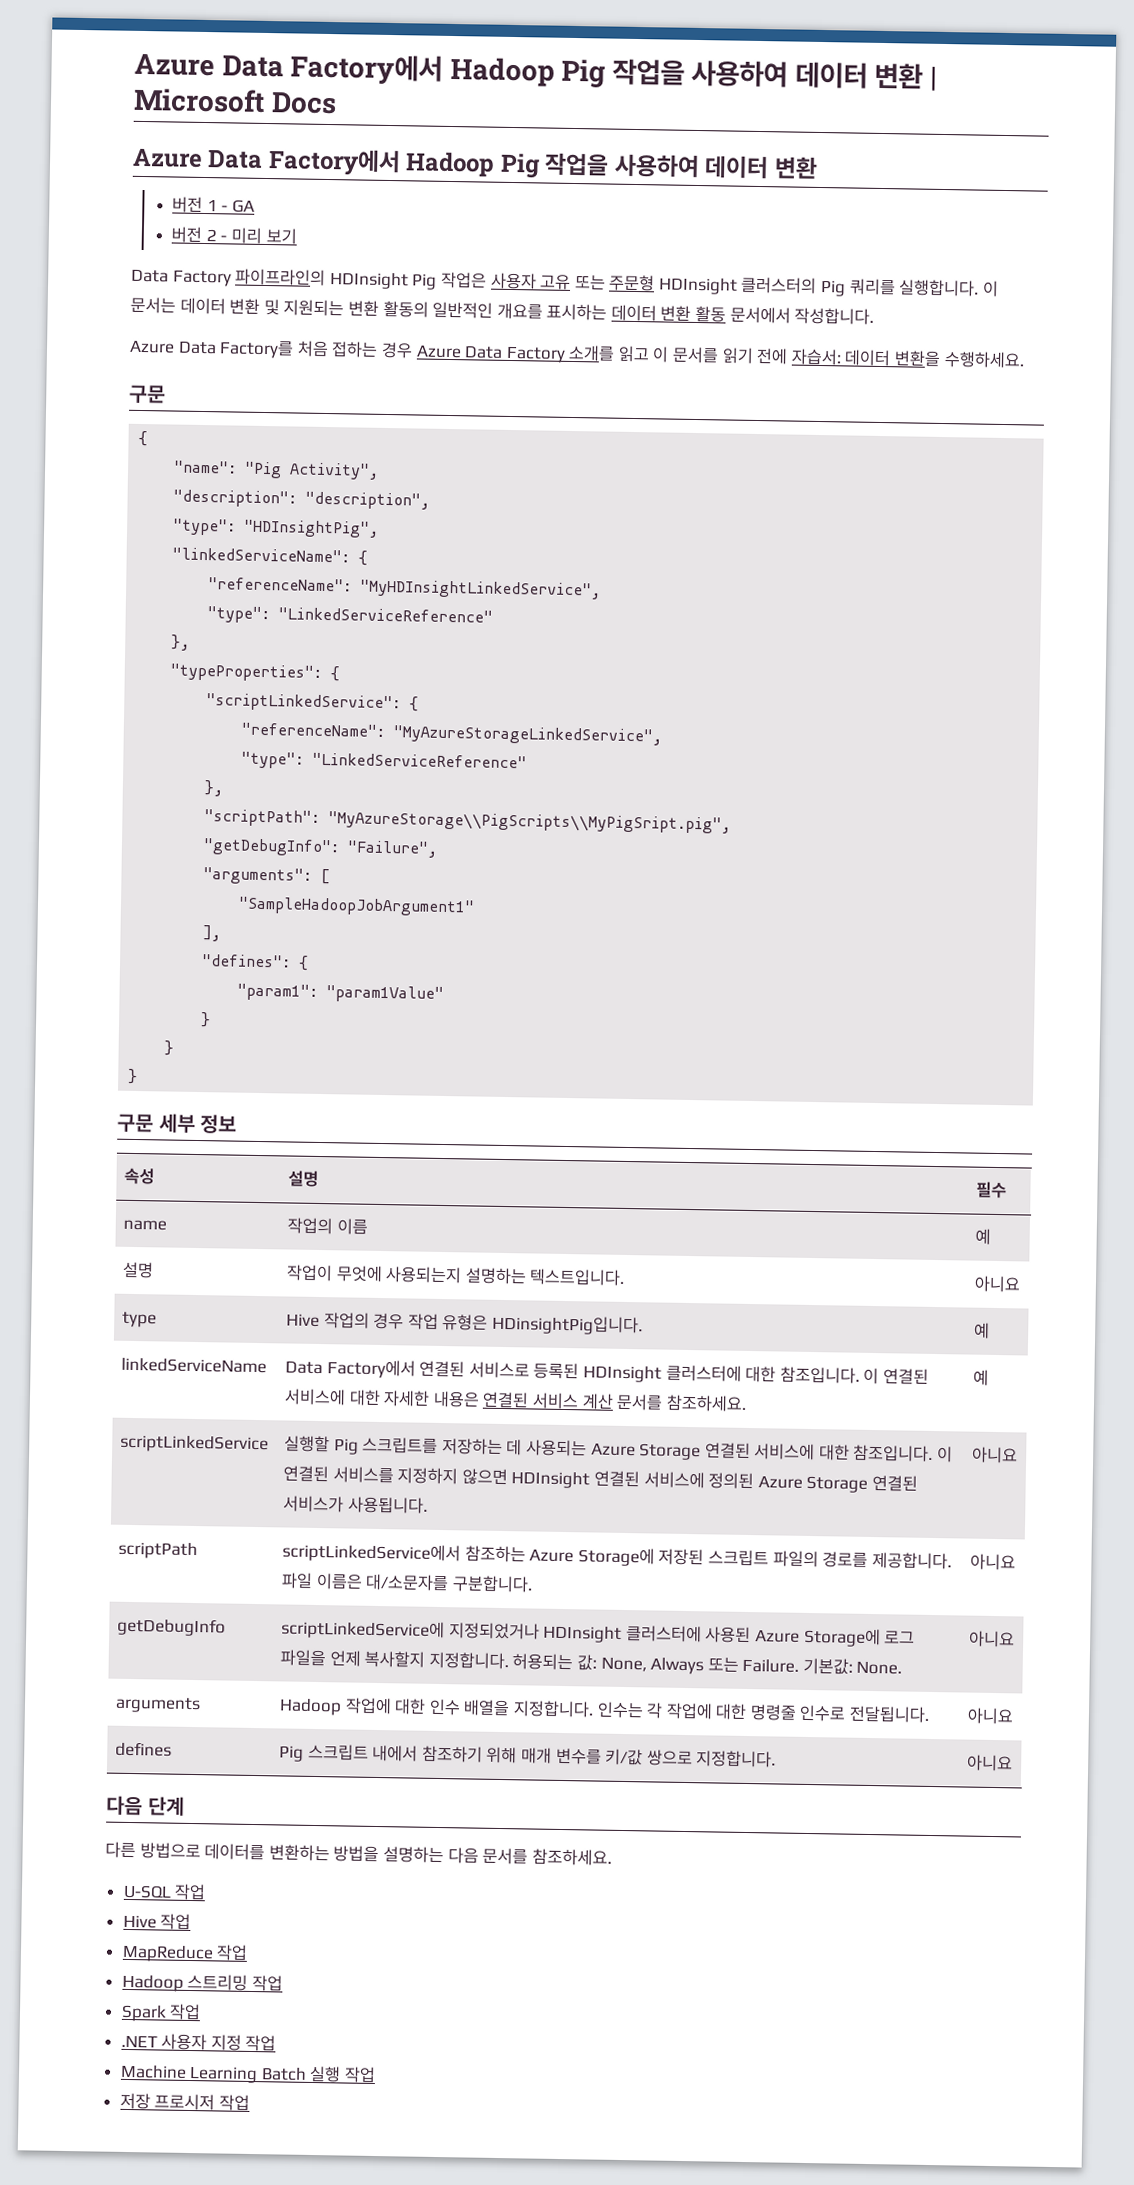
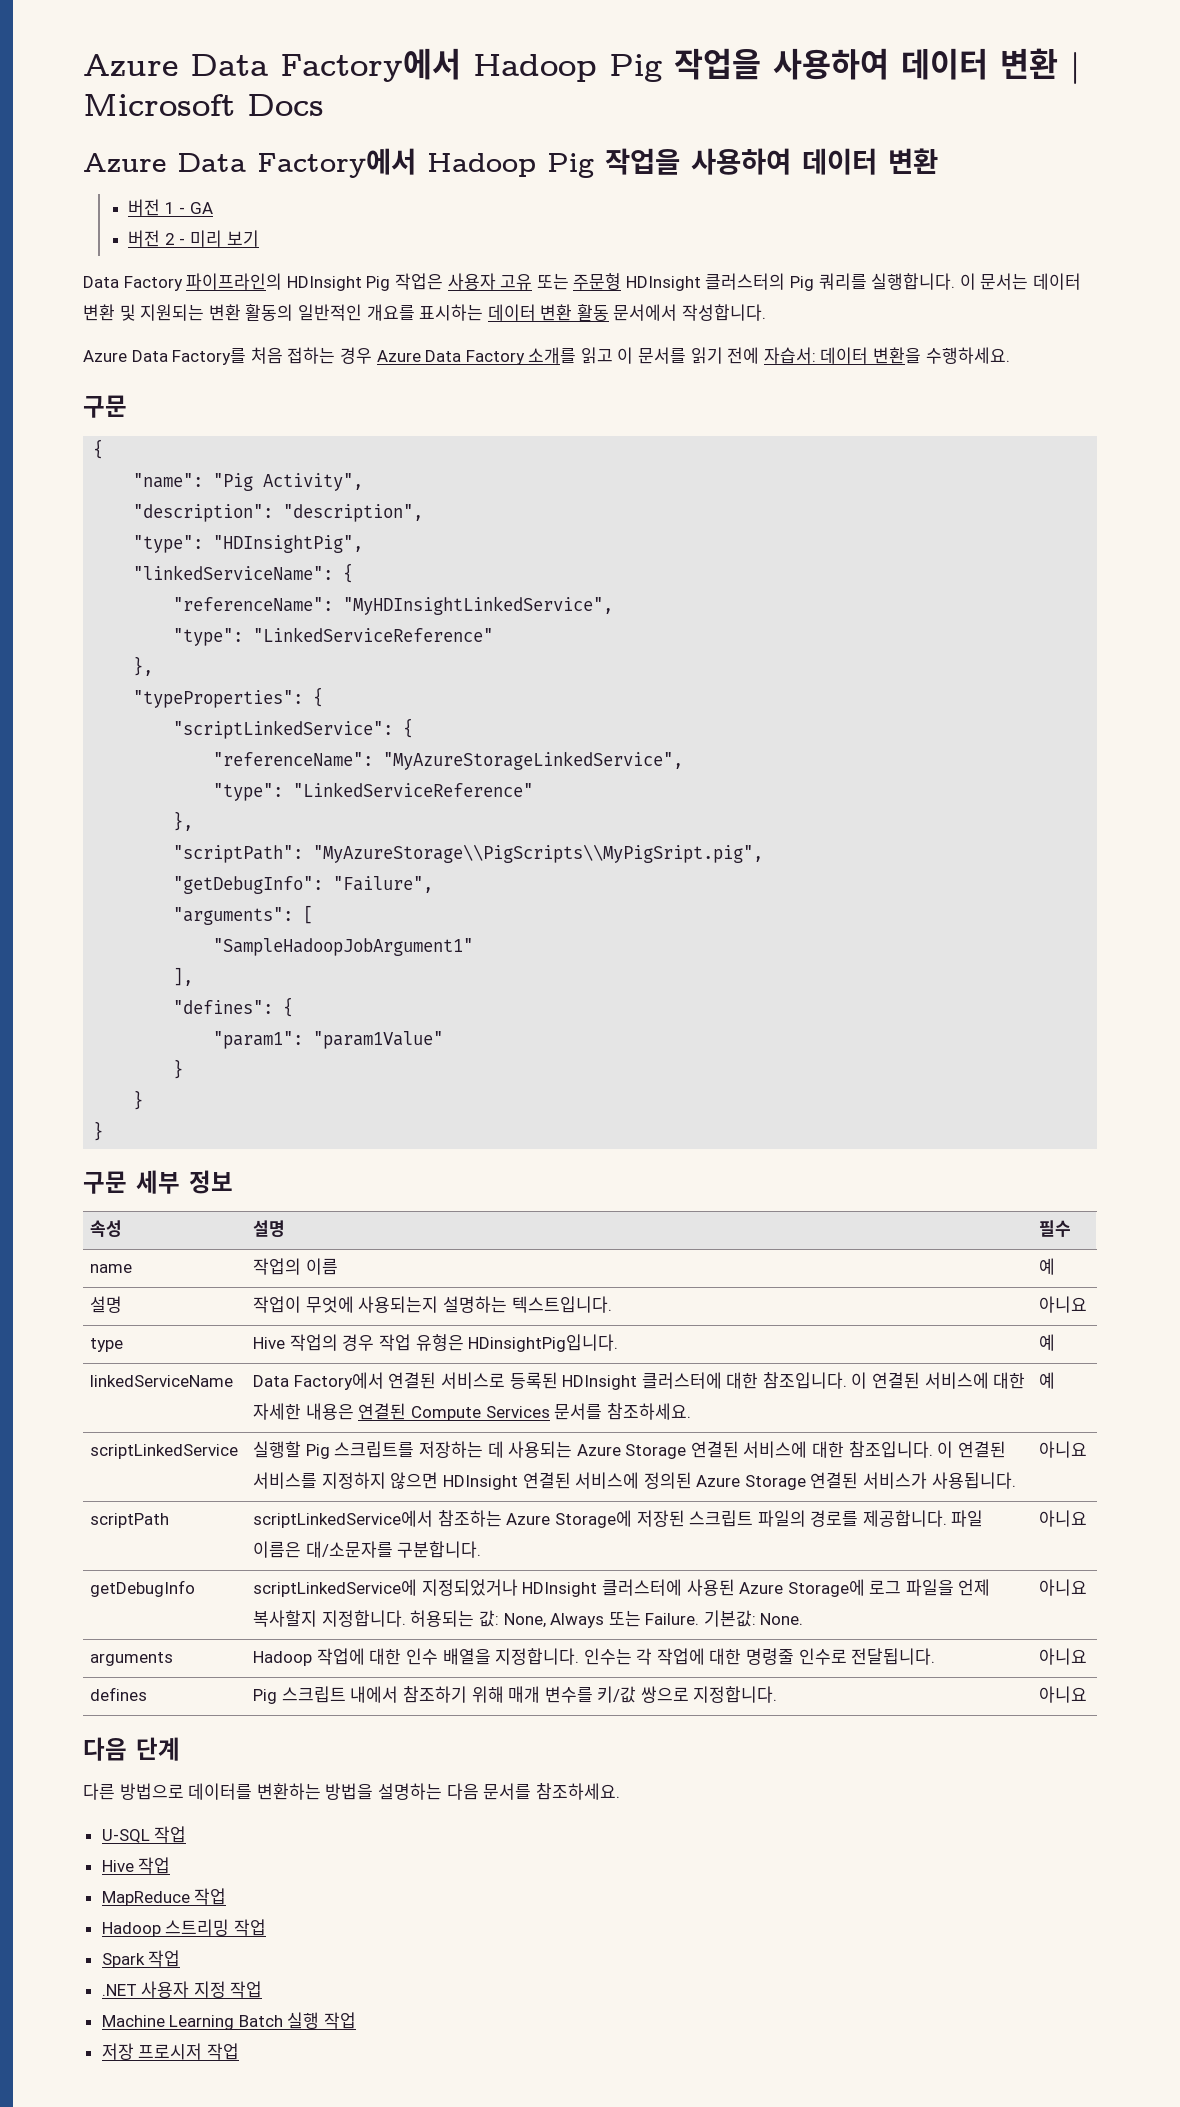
- linkedServiceName | Data Factory에서 연결된 서비스로 등록된 HDInsight 클러스터에 대한 참조입니다. 이 연결된 서비스에 대한 자세한 내용은 연결된 서비스 계산 문서를 참조하세요. | 예
+ linkedServiceName | Data Factory에서 연결된 서비스로 등록된 HDInsight 클러스터에 대한 참조입니다. 이 연결된 서비스에 대한 자세한 내용은 연결된 Compute Services 문서를 참조하세요. | 예

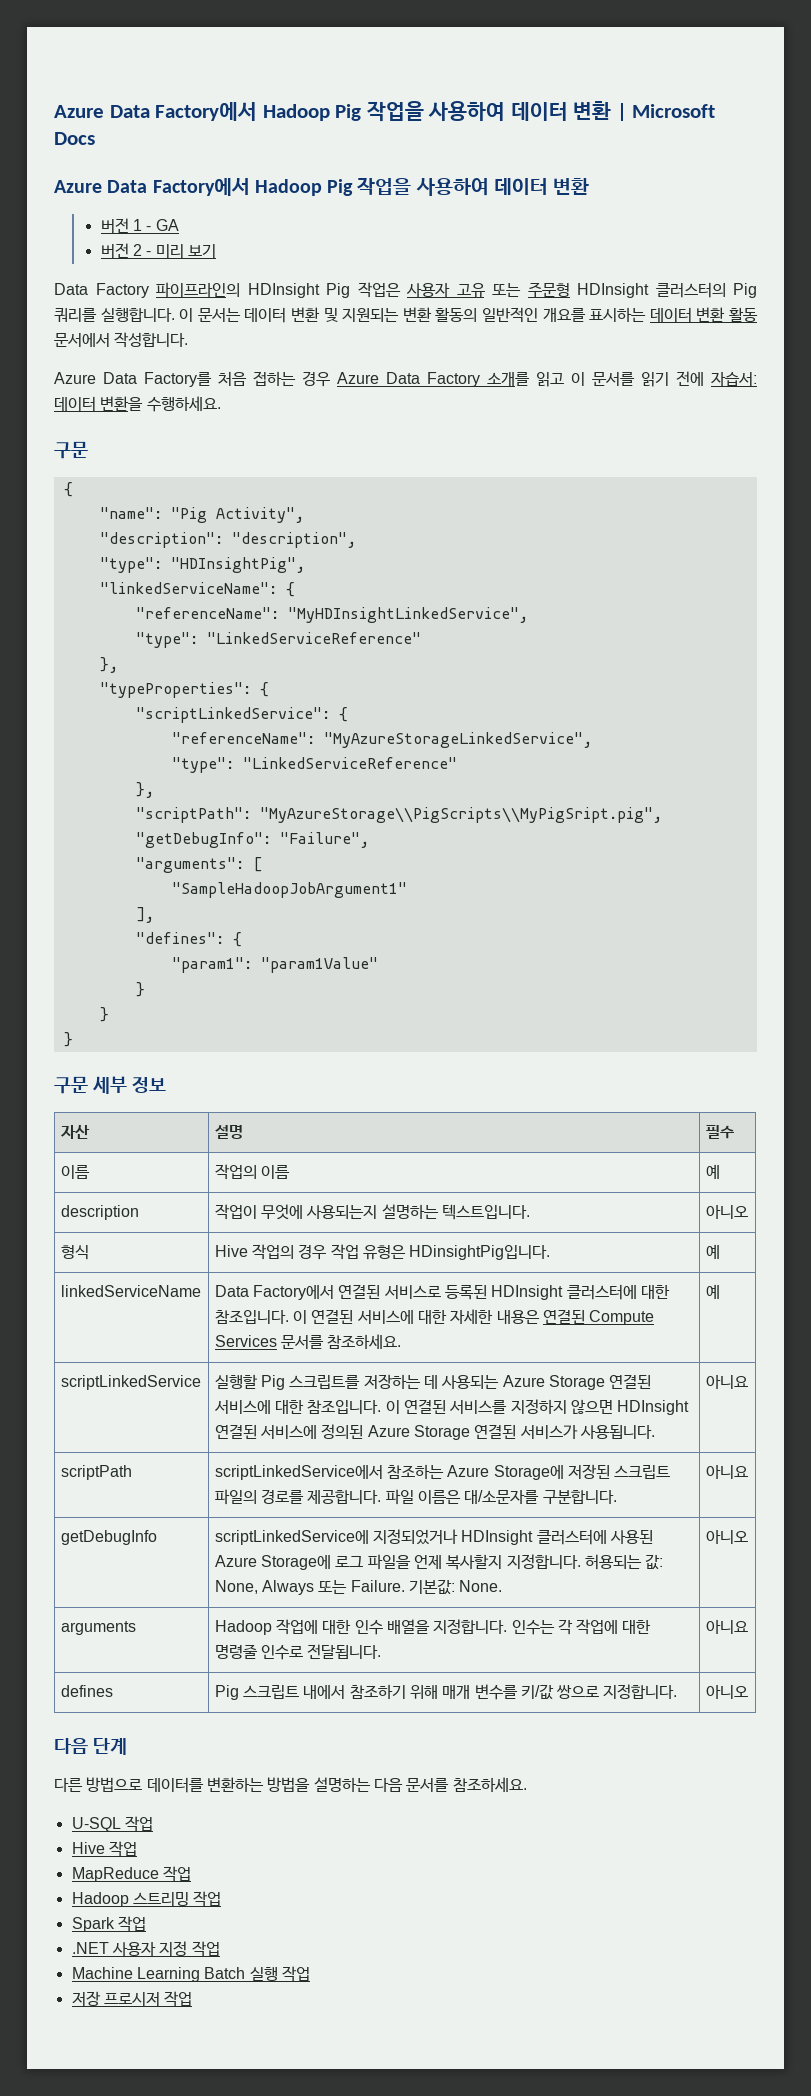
- 속성 | 설명 | 필수
+ 자산 | 설명 | 필수
- name | 작업의 이름 | 예
+ 이름 | 작업의 이름 | 예
- 설명 | 작업이 무엇에 사용되는지 설명하는 텍스트입니다. | 아니요
- type | Hive 작업의 경우 작업 유형은 HDinsightPig입니다. | 예
+ description | 작업이 무엇에 사용되는지 설명하는 텍스트입니다. | 아니오
+ 형식 | Hive 작업의 경우 작업 유형은 HDinsightPig입니다. | 예
- getDebugInfo | scriptLinkedService에 지정되었거나 HDInsight 클러스터에 사용된 Azure Storage에 로그 파일을 언제 복사할지 지정합니다. 허용되는 값: None, Always 또는 Failure. 기본값: None. | 아니요
+ getDebugInfo | scriptLinkedService에 지정되었거나 HDInsight 클러스터에 사용된 Azure Storage에 로그 파일을 언제 복사할지 지정합니다. 허용되는 값: None, Always 또는 Failure. 기본값: None. | 아니오
- defines | Pig 스크립트 내에서 참조하기 위해 매개 변수를 키/값 쌍으로 지정합니다. | 아니요
+ defines | Pig 스크립트 내에서 참조하기 위해 매개 변수를 키/값 쌍으로 지정합니다. | 아니오

